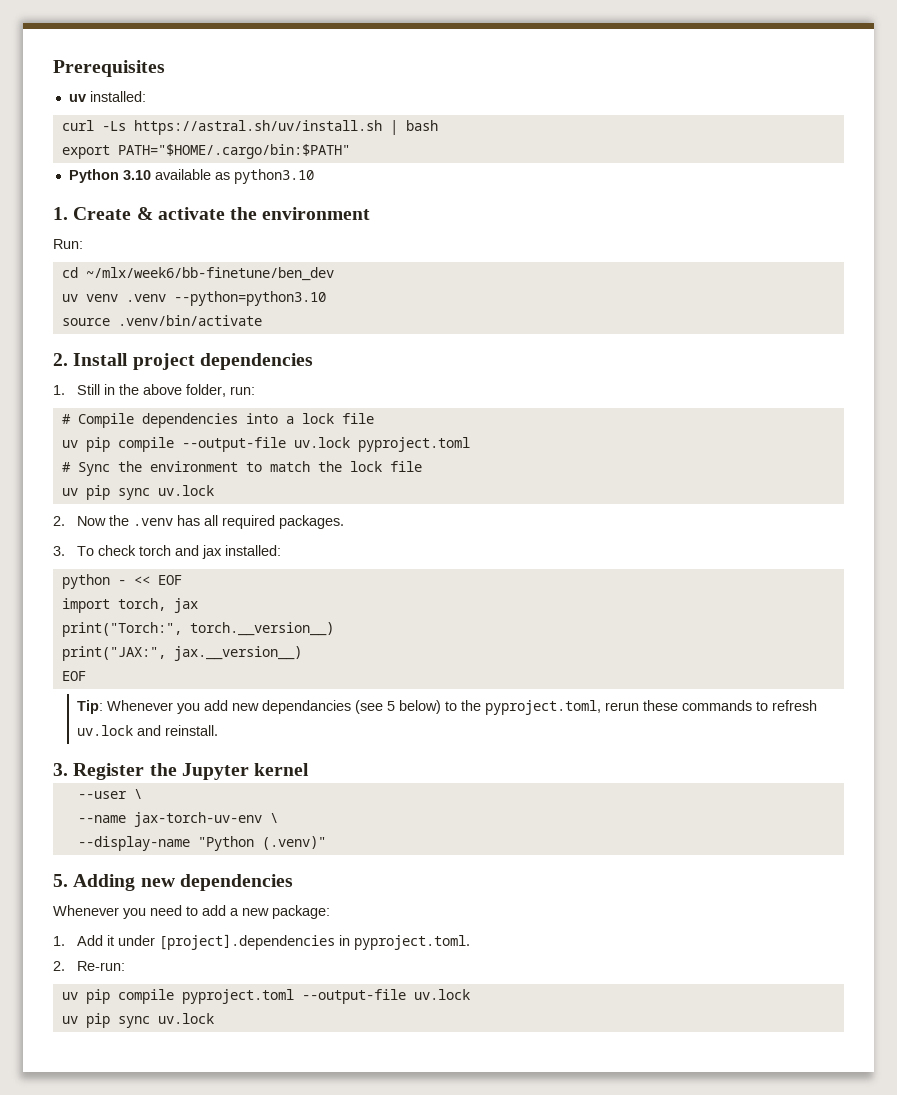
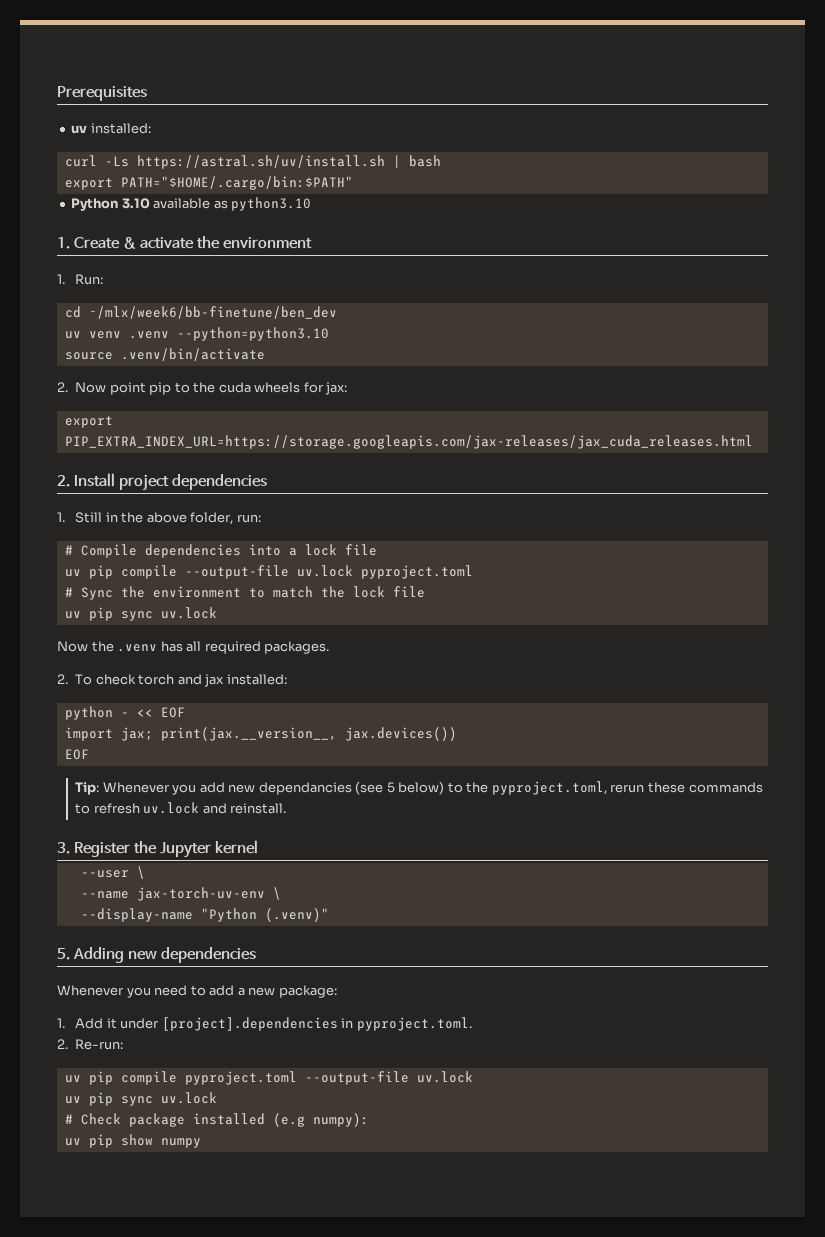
- Run:
+ 1. Run:
+ 2. Now point pip to the cuda wheels for jax:
+ export PIP_EXTRA_INDEX_URL=https://storage.googleapis.com/jax-releases/jax_cuda_releases.html
- 2. Now the .venv has all required packages.
+ Now the .venv has all required packages.
- 3. To check torch and jax installed:
+ 2. To check torch and jax installed:
- import torch, jax
- print("Torch:", torch.__version__)
- print("JAX:", jax.__version__)
+ import jax; print(jax.__version__, jax.devices())
+ # Check package installed (e.g numpy):
+ uv pip show numpy

